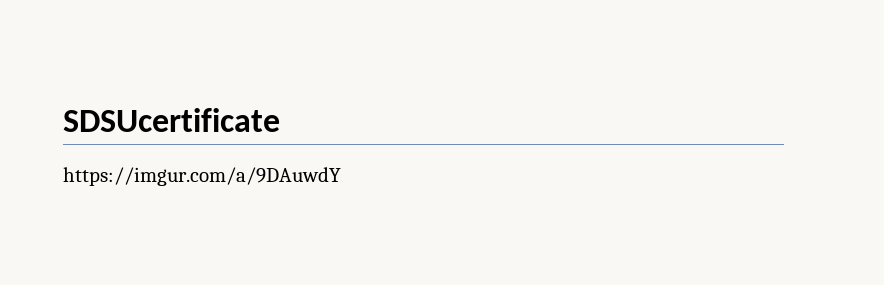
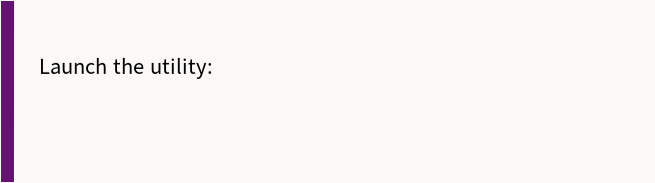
- SDSUcertificate
- https://imgur.com/a/9DAuwdY
+ Launch the utility:

